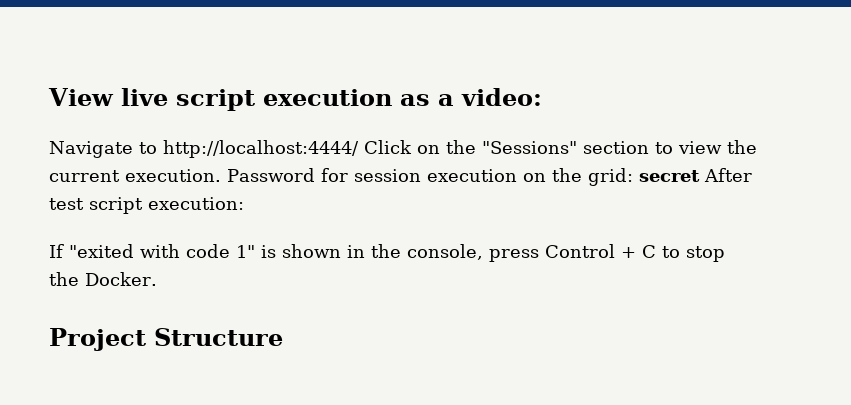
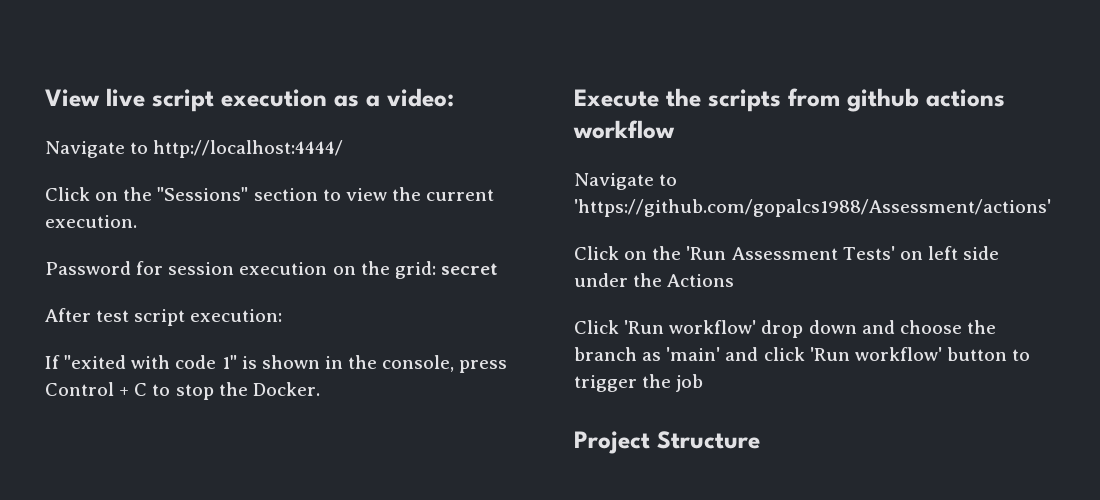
- Navigate to http://localhost:4444/ Click on the "Sessions" section to view the current execution. Password for session execution on the grid: secret After test script execution:
+ Navigate to http://localhost:4444/
+ Click on the "Sessions" section to view the current execution.
+ Password for session execution on the grid: secret
+ After test script execution:
+ Execute the scripts from github actions workflow
+ Navigate to 'https://github.com/gopalcs1988/Assessment/actions'
+ Click on the 'Run Assessment Tests' on left side under the Actions
+ Click 'Run workflow' drop down and choose the branch as 'main' and click 'Run workflow' button to trigger the job

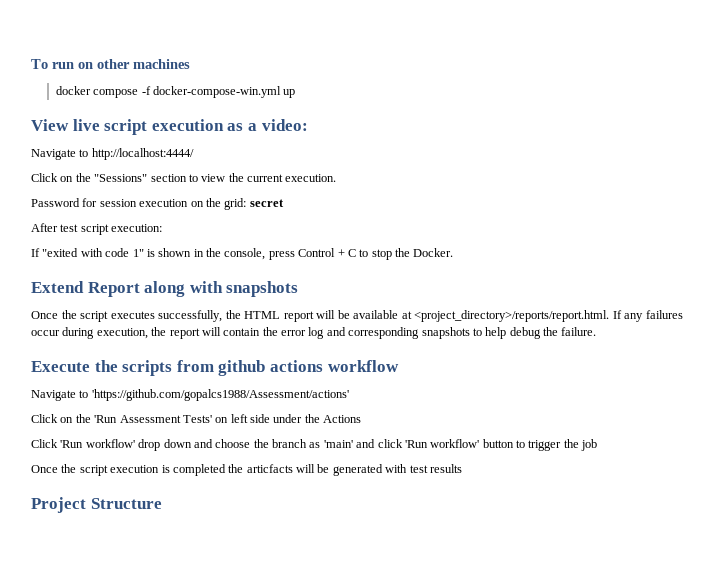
+ To run on other machines
+ docker compose -f docker-compose-win.yml up
+ Extend Report along with snapshots
+ Once the script executes successfully, the HTML report will be available at <project_directory>/reports/report.html. If any failures occur during execution, the report will contain the error log and corresponding snapshots to help debug the failure.
+ Once the script execution is completed the articfacts will be generated with test results

